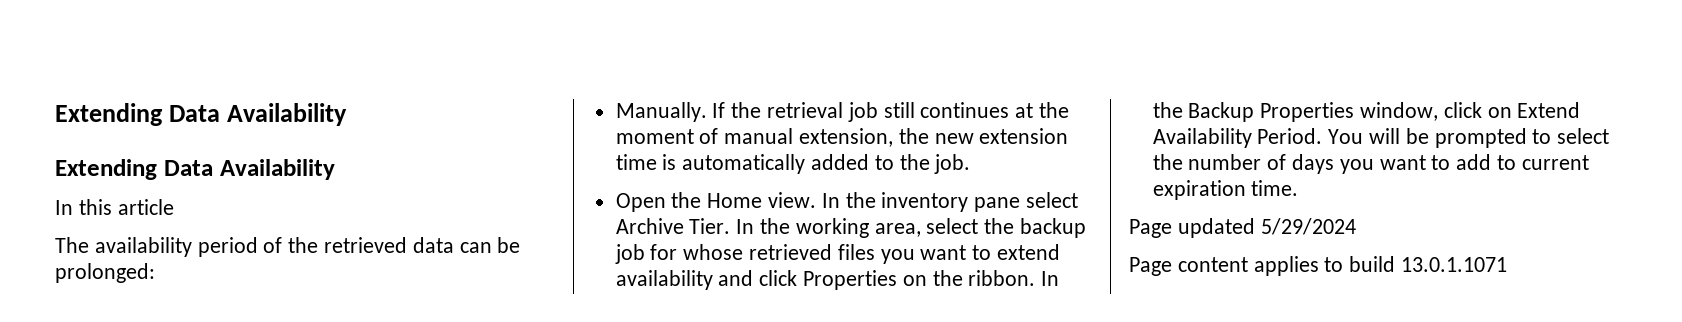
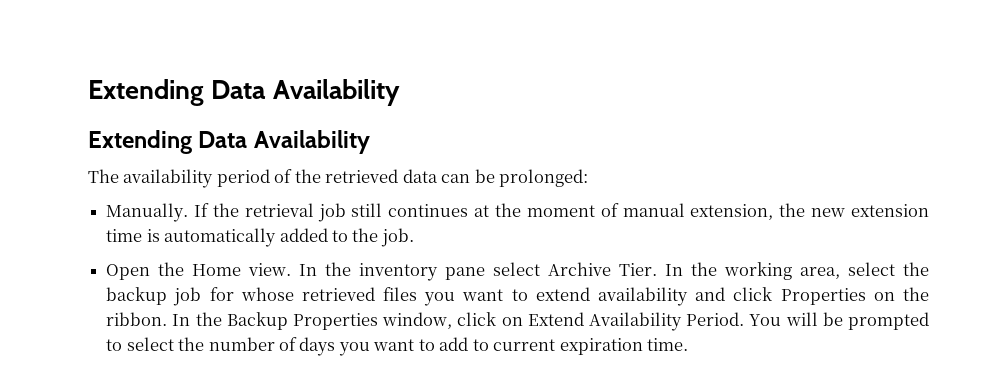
- In this article
- Page updated 5/29/2024
- Page content applies to build 13.0.1.1071

